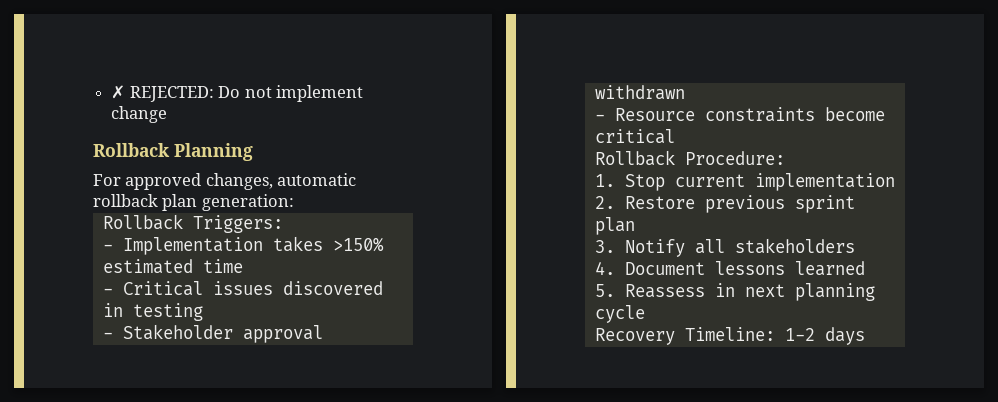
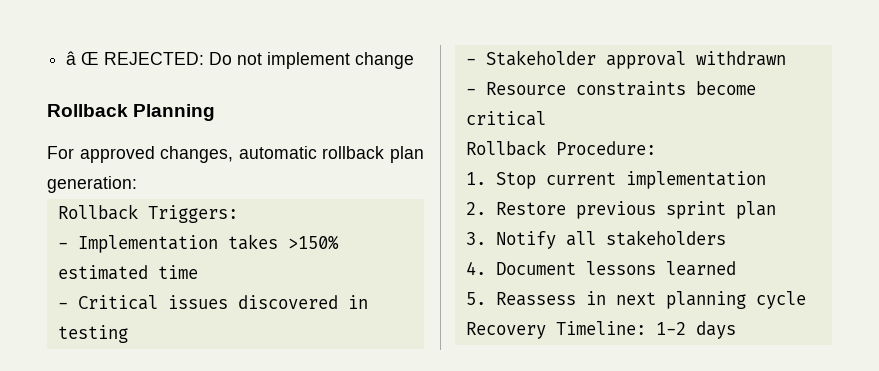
- ✗ REJECTED: Do not implement change
+ â Œ REJECTED: Do not implement change

